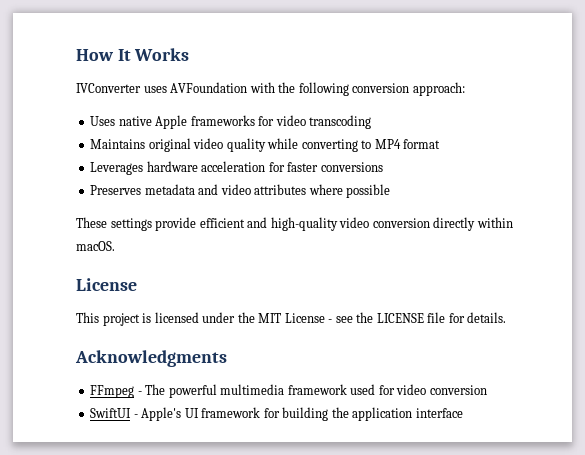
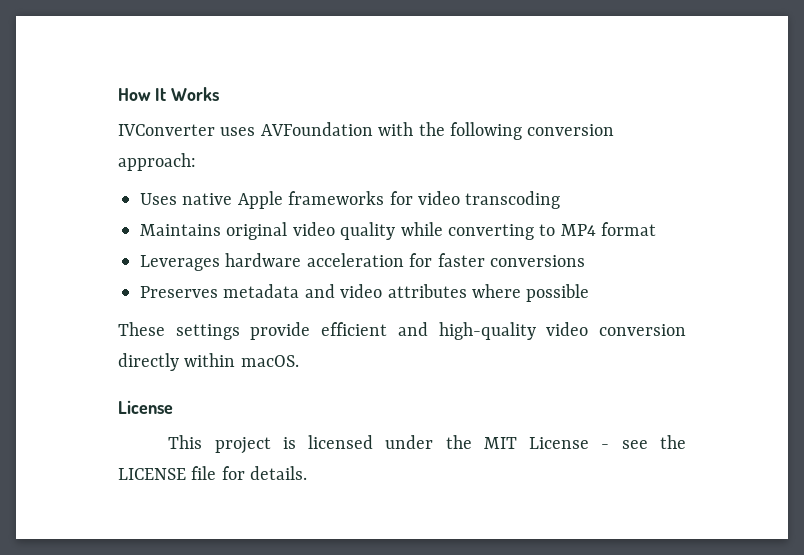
- Acknowledgments
- FFmpeg - The powerful multimedia framework used for video conversion
- SwiftUI - Apple's UI framework for building the application interface

